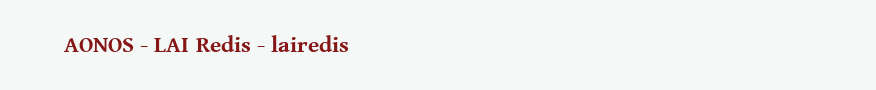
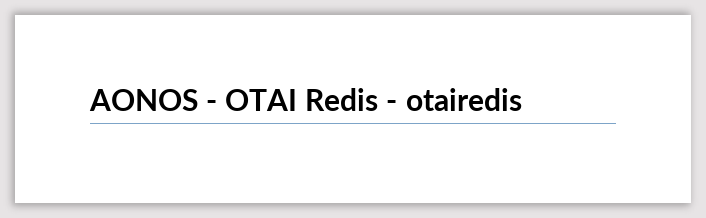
- AONOS - LAI Redis - lairedis
+ AONOS - OTAI Redis - otairedis

